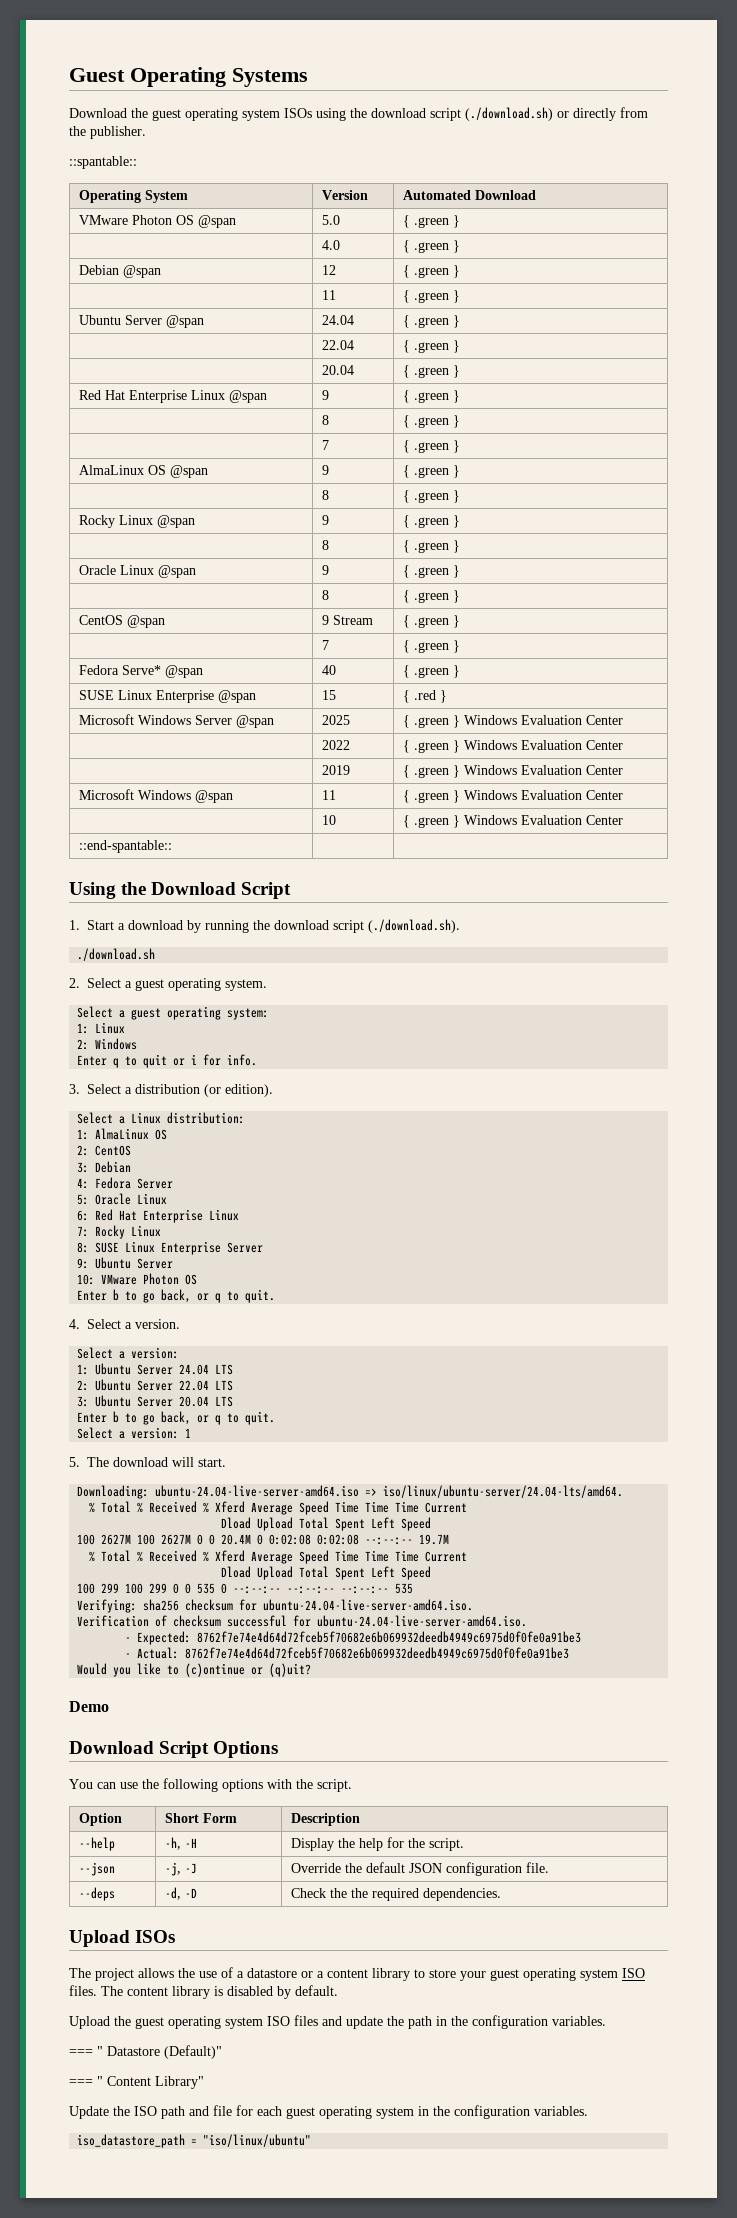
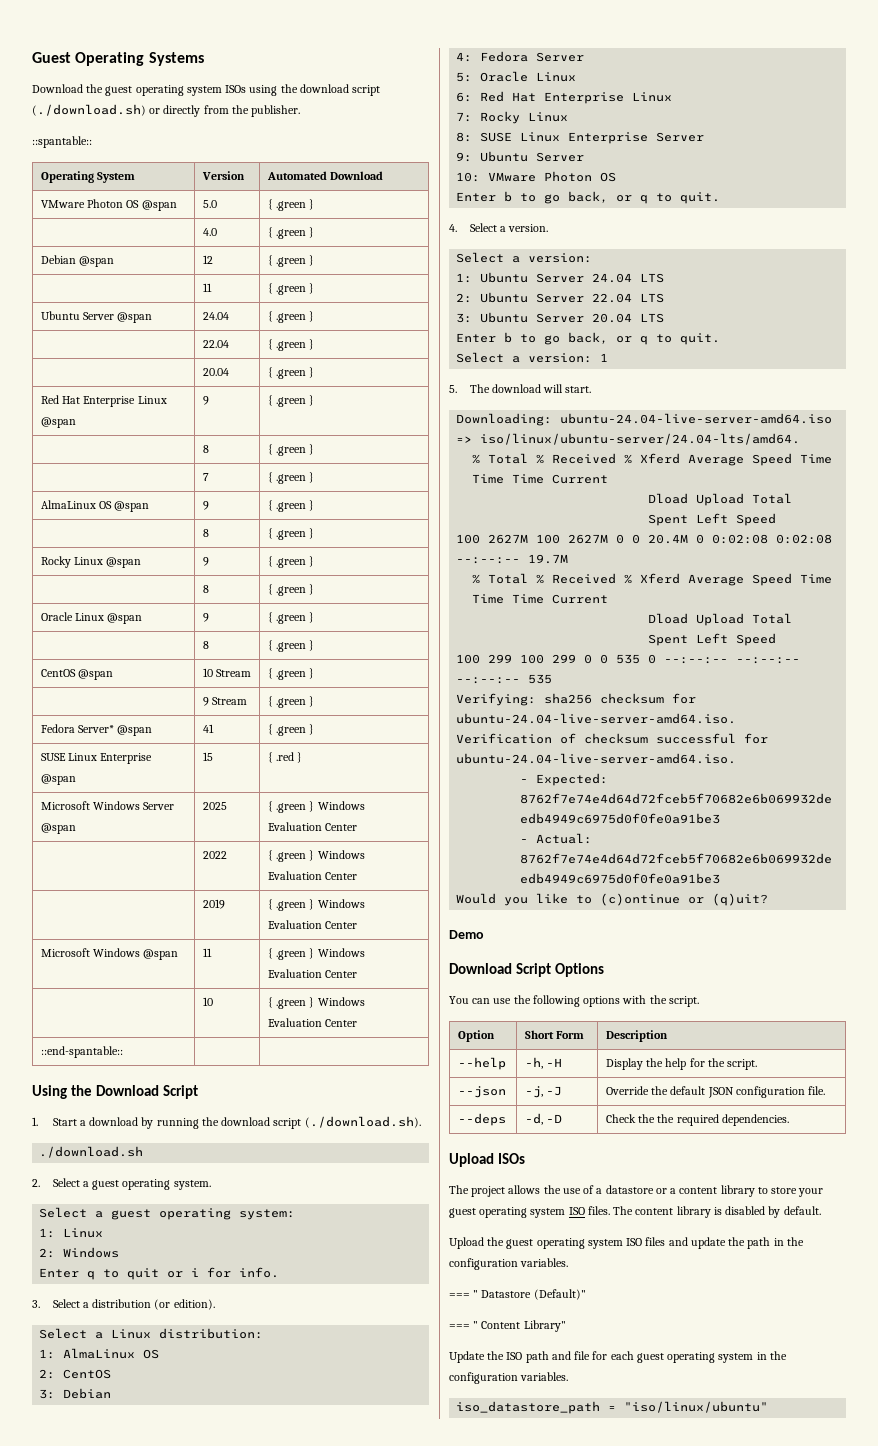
- CentOS @span | 9 Stream | { .green }
- | 7 | { .green }
- Fedora Serve* @span | 40 | { .green }
+ CentOS @span | 10 Stream | { .green }
+ | 9 Stream | { .green }
+ Fedora Server* @span | 41 | { .green }

